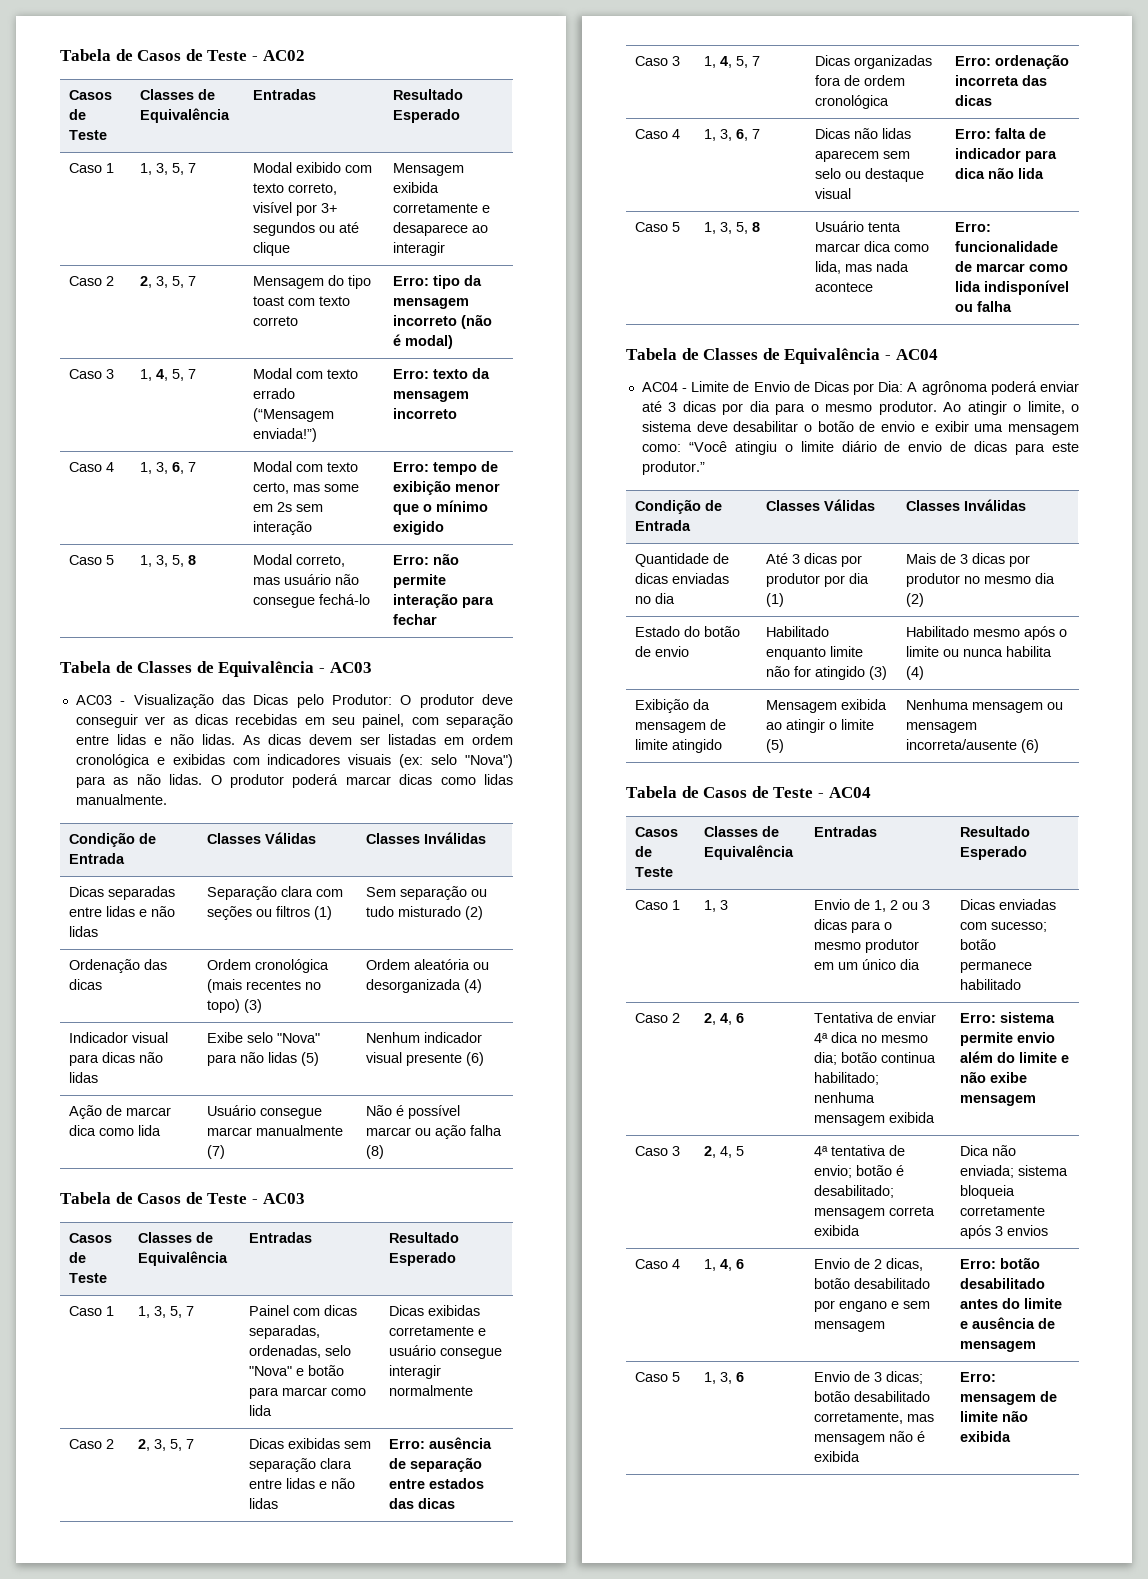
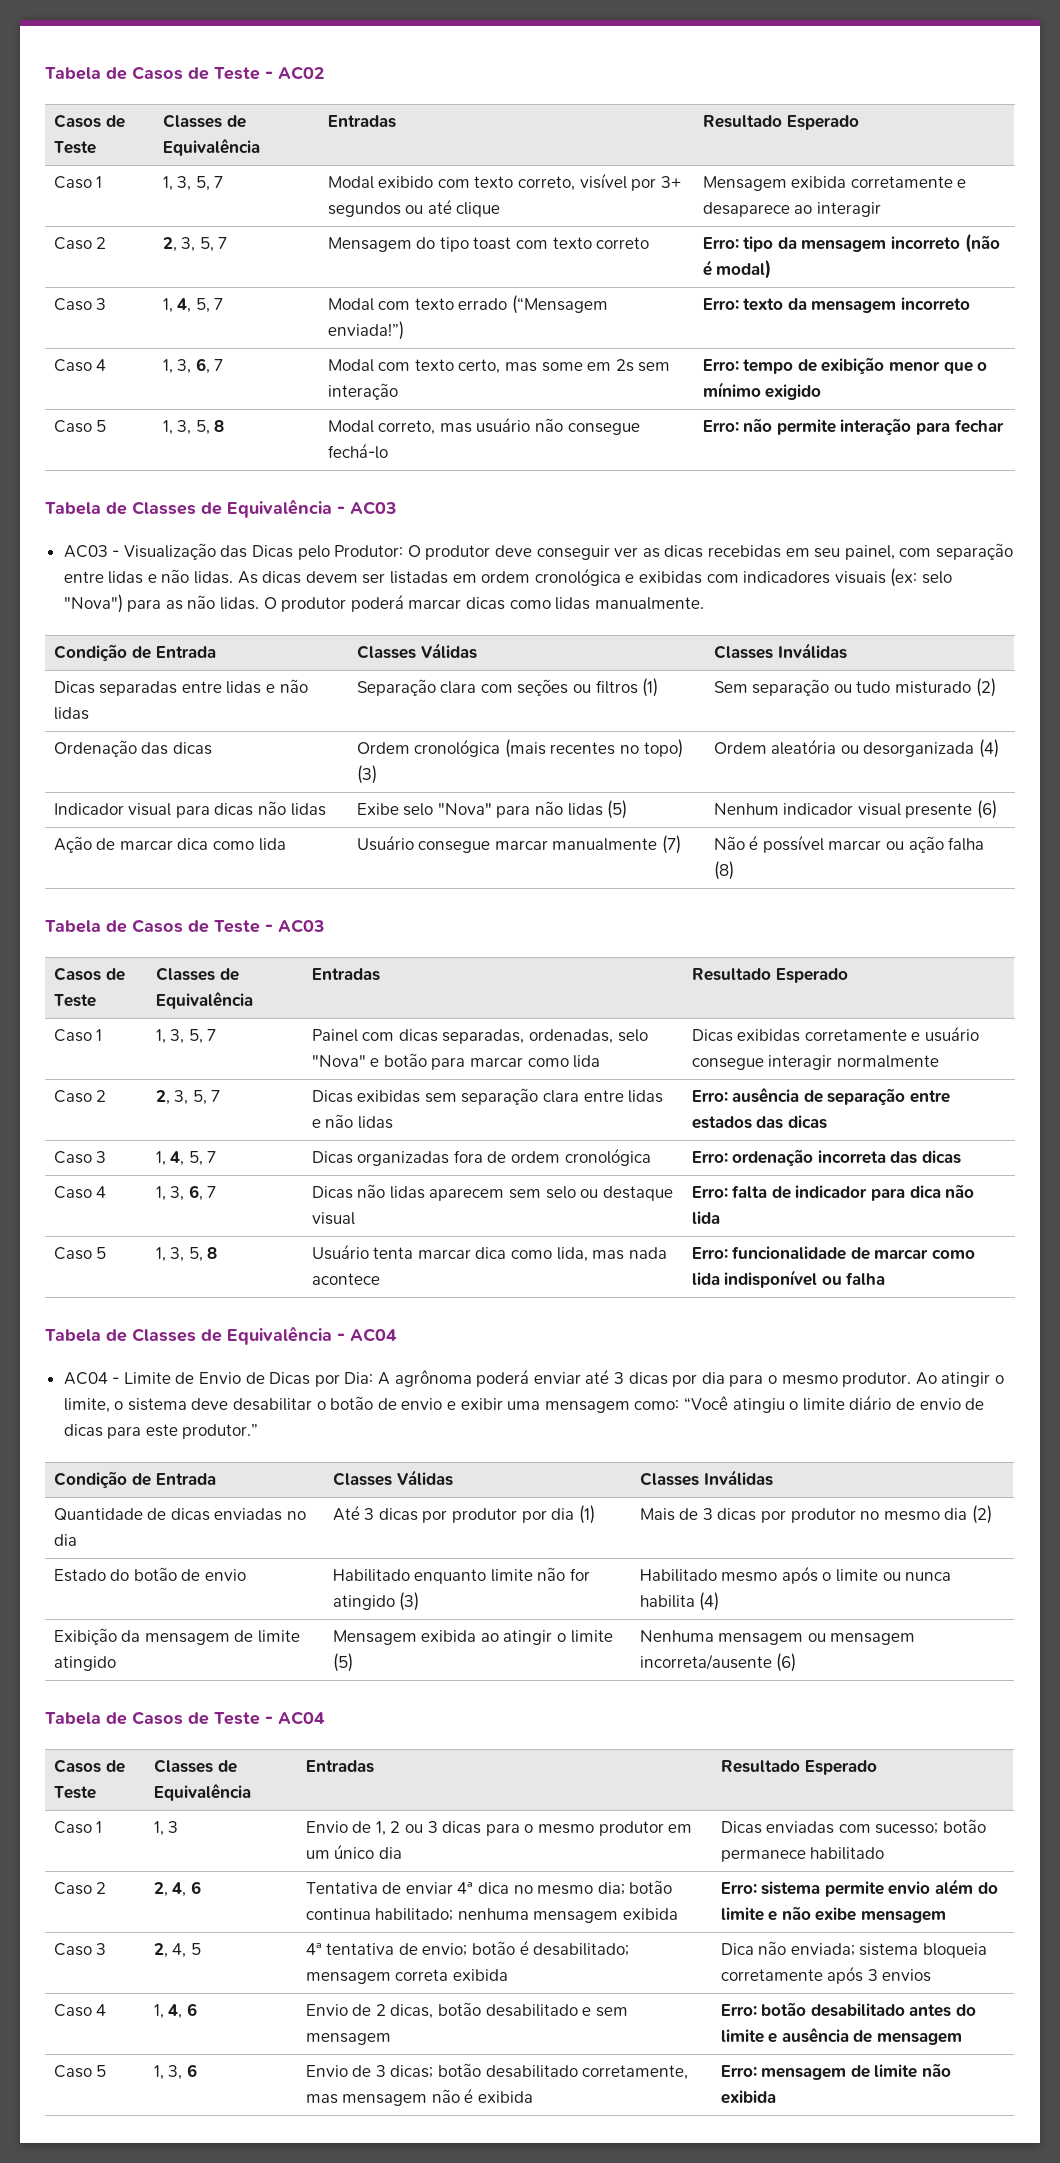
- Caso 4 | 1, 4, 6 | Envio de 2 dicas, botão desabilitado por engano e sem mensagem | Erro: botão desabilitado antes do limite e ausência de mensagem
+ Caso 4 | 1, 4, 6 | Envio de 2 dicas, botão desabilitado e sem mensagem | Erro: botão desabilitado antes do limite e ausência de mensagem

